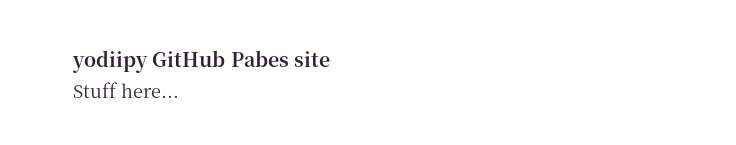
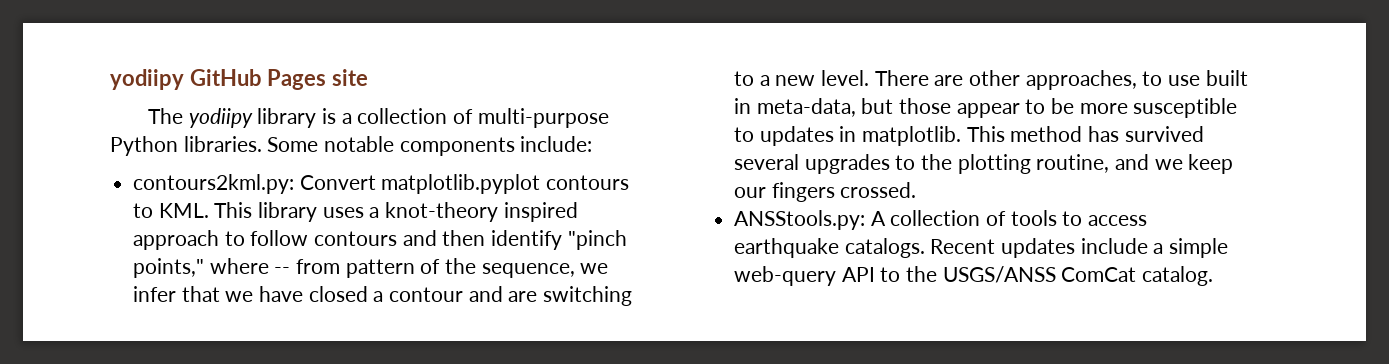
- yodiipy GitHub Pabes site
+ yodiipy GitHub Pages site
- Stuff here...
+ The yodiipy library is a collection of multi-purpose Python libraries. Some notable components include:
+ contours2kml.py: Convert matplotlib.pyplot contours to KML. This library uses a knot-theory inspired approach to follow contours and then identify "pinch points," where -- from pattern of the sequence, we infer that we have closed a contour and are switching to a new level. There are other approaches, to use built in meta-data, but those appear to be more susceptible to updates in matplotlib. This method has survived several upgrades to the plotting routine, and we keep our fingers crossed.
+ ANSStools.py: A collection of tools to access earthquake catalogs. Recent updates include a simple web-query API to the USGS/ANSS ComCat catalog.

